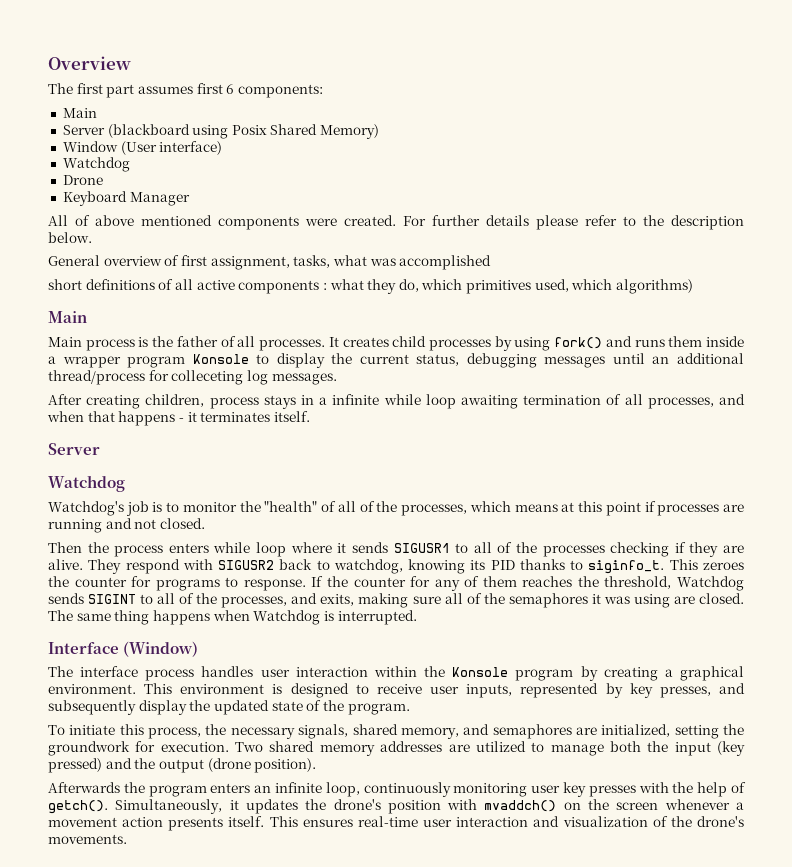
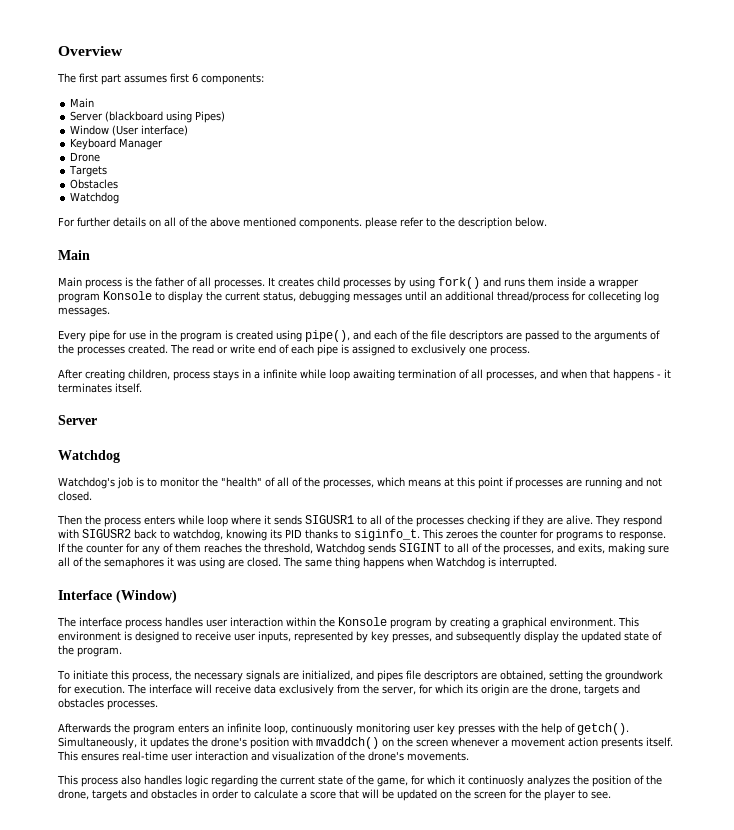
- Server (blackboard using Posix Shared Memory)
+ Server (blackboard using Pipes)
  Window (User interface)
- Watchdog
+ Keyboard Manager
- Keyboard Manager
- All of above mentioned components were created. For further details please refer to the description below.
+ Targets
+ Obstacles
+ Watchdog
+ For further details on all of the above mentioned components. please refer to the description below.
- General overview of first assignment, tasks, what was accomplished
- short definitions of all active components : what they do, which primitives used, which algorithms)
+ Every pipe for use in the program is created using pipe(), and each of the file descriptors are passed to the arguments of the processes created. The read or write end of each pipe is assigned to exclusively one process.
- To initiate this process, the necessary signals, shared memory, and semaphores are initialized, setting the groundwork for execution.
+ To initiate this process, the necessary signals are initialized, and pipes file descriptors are obtained, setting the groundwork for execution.
- Two shared memory addresses are utilized to manage both the input (key pressed) and the output (drone position).
+ The interface will receive data exclusively from the server, for which its origin are the drone, targets and obstacles processes.
+ This process also handles logic regarding the current state of the game, for which it continuosly analyzes the position of the drone, targets and obstacles in order to calculate a score that will be updated on the screen for the player to see.

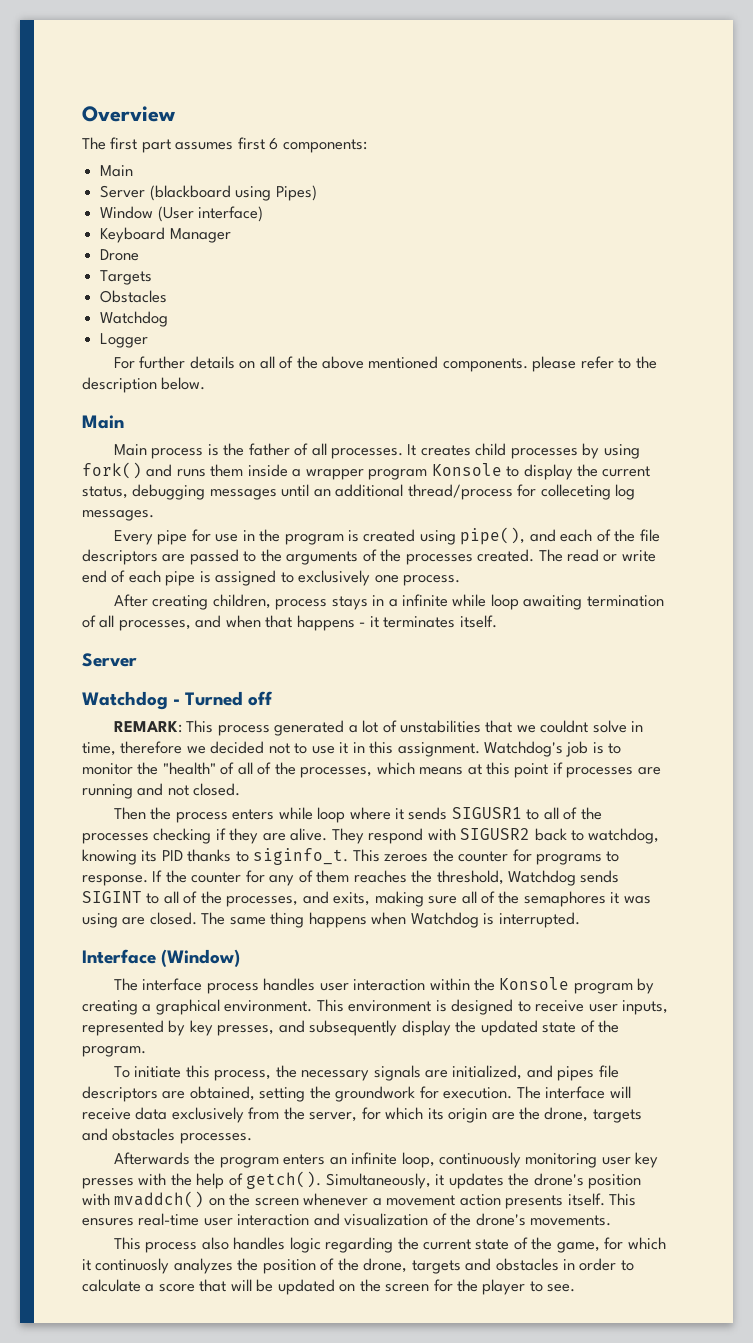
+ Logger
  After creating children, process stays in a infinite while loop awaiting termination of all processes, and when that happens - it terminates itself.
  Server
- Watchdog
- Watchdog's job is to monitor the "health" of all of the processes, which means at this point if processes are running and not closed.
+ Watchdog - Turned off
+ REMARK: This process generated a lot of unstabilities that we couldnt solve in time, therefore we decided not to use it in this assignment. Watchdog's job is to monitor the "health" of all of the processes, which means at this point if processes are running and not closed.

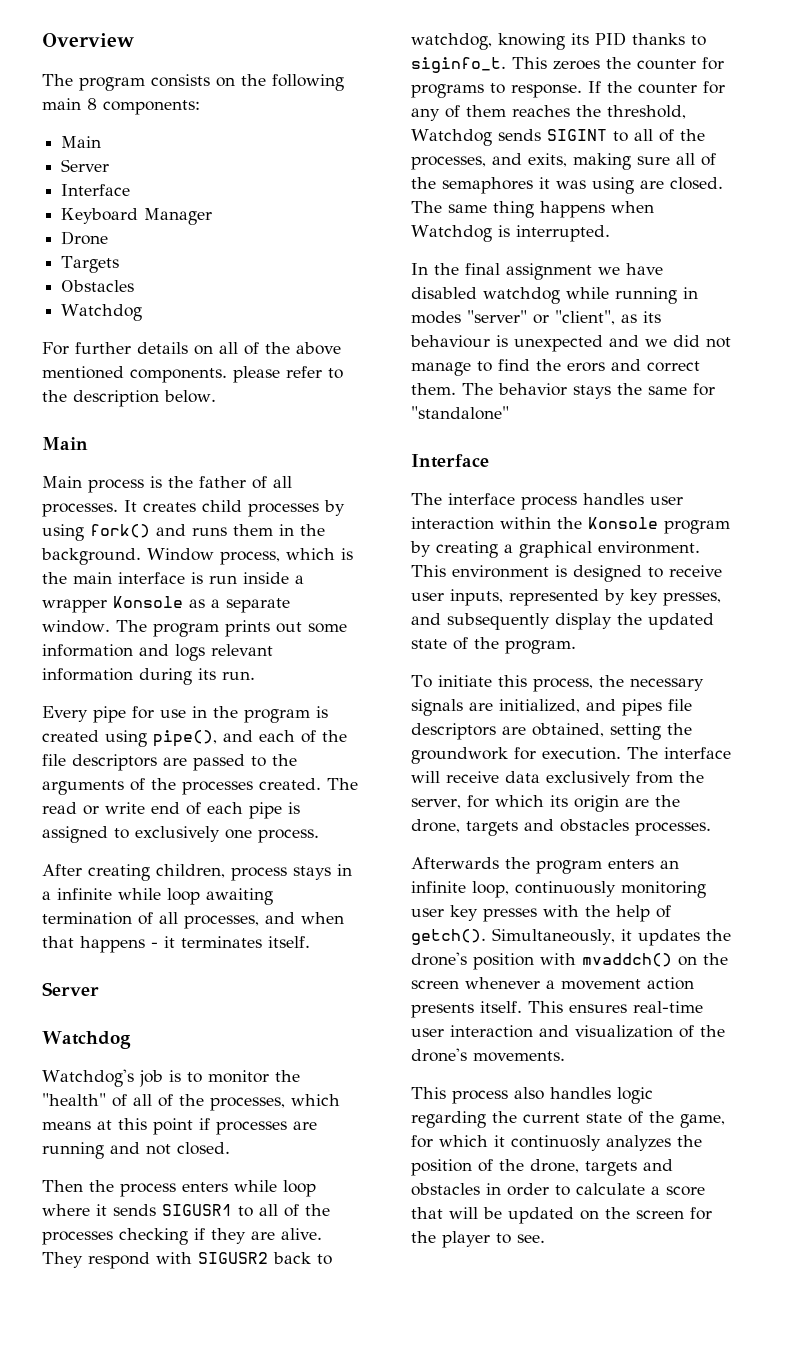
- The first part assumes first 6 components:
+ The program consists on the following main 8 components:
  Main
- Server (blackboard using Pipes)
- Window (User interface)
+ Server
+ Interface
- Logger
- It creates child processes by using fork() and runs them inside a wrapper program Konsole to display the current status, debugging messages until an additional thread/process for colleceting log messages.
+ It creates child processes by using fork() and runs them in the background. Window process, which is the main interface is run inside a wrapper Konsole as a separate window. The program prints out some information and logs relevant information during its run.
  After creating children, process stays in a infinite while loop awaiting termination of all processes, and when that happens - it terminates itself.
  Server
- Watchdog - Turned off
- REMARK: This process generated a lot of unstabilities that we couldnt solve in time, therefore we decided not to use it in this assignment. Watchdog's job is to monitor the "health" of all of the processes, which means at this point if processes are running and not closed.
+ Watchdog
+ Watchdog's job is to monitor the "health" of all of the processes, which means at this point if processes are running and not closed.
- Interface (Window)
+ In the final assignment we have disabled watchdog while running in modes "server" or "client", as its behaviour is unexpected and we did not manage to find the erors and correct them. The behavior stays the same for "standalone"
+ Interface

